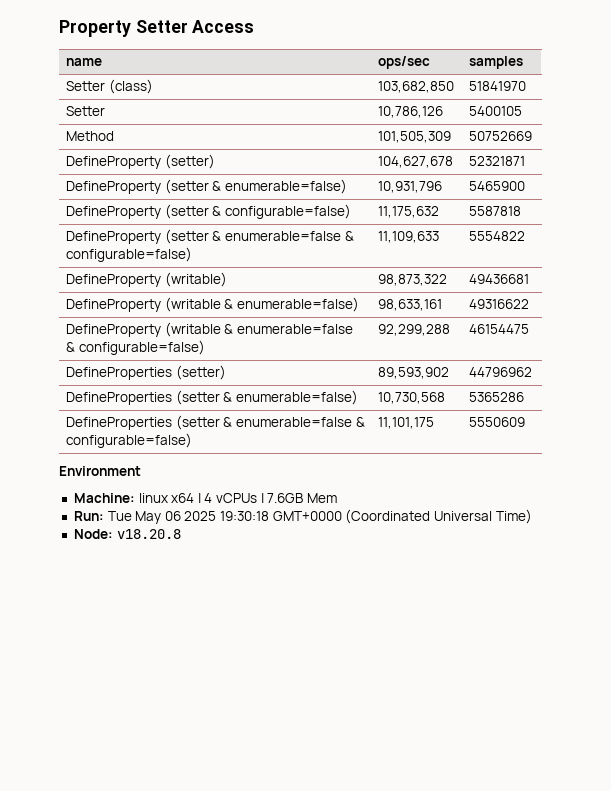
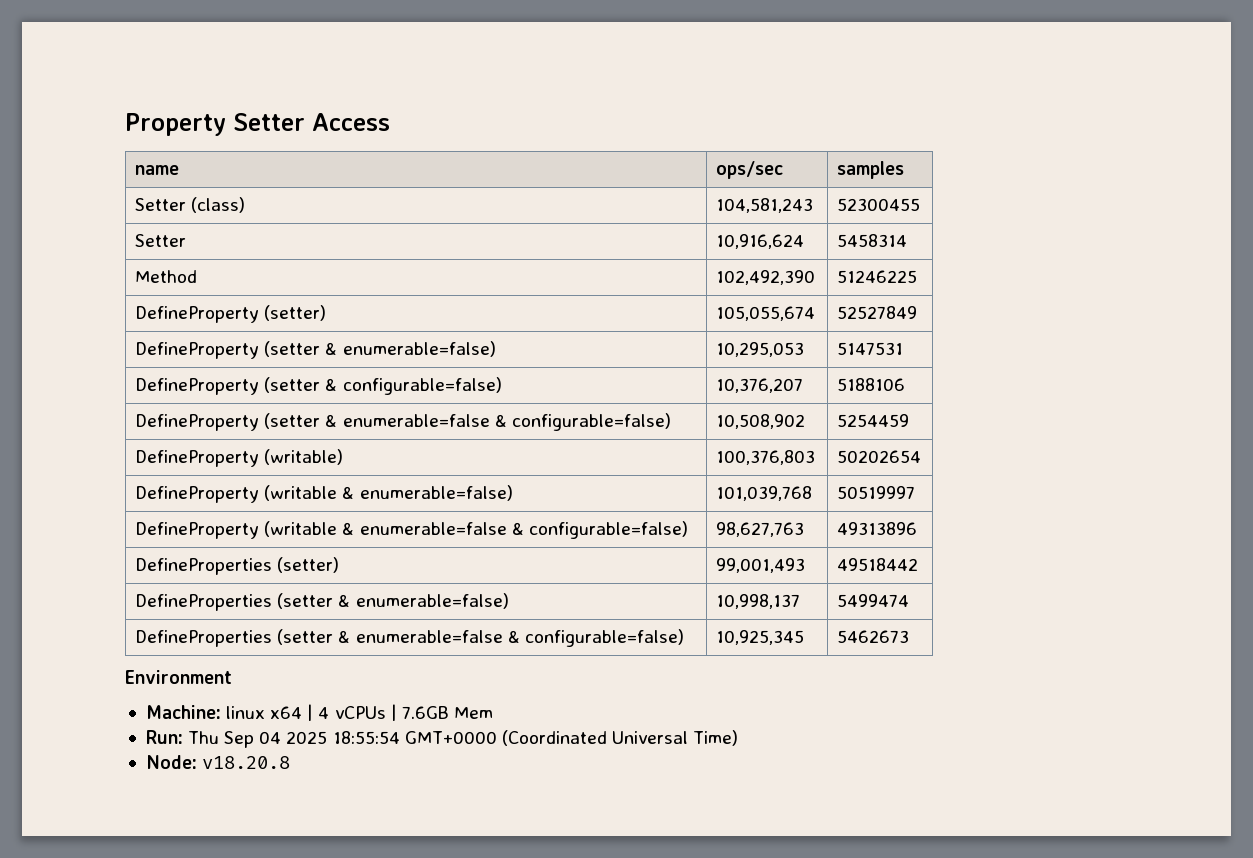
- Setter (class) | 103,682,850 | 51841970
+ Setter (class) | 104,581,243 | 52300455
- Setter | 10,786,126 | 5400105
+ Setter | 10,916,624 | 5458314
- Method | 101,505,309 | 50752669
+ Method | 102,492,390 | 51246225
- DefineProperty (setter) | 104,627,678 | 52321871
+ DefineProperty (setter) | 105,055,674 | 52527849
- DefineProperty (setter & enumerable=false) | 10,931,796 | 5465900
+ DefineProperty (setter & enumerable=false) | 10,295,053 | 5147531
- DefineProperty (setter & configurable=false) | 11,175,632 | 5587818
+ DefineProperty (setter & configurable=false) | 10,376,207 | 5188106
- DefineProperty (setter & enumerable=false & configurable=false) | 11,109,633 | 5554822
+ DefineProperty (setter & enumerable=false & configurable=false) | 10,508,902 | 5254459
- DefineProperty (writable) | 98,873,322 | 49436681
+ DefineProperty (writable) | 100,376,803 | 50202654
- DefineProperty (writable & enumerable=false) | 98,633,161 | 49316622
+ DefineProperty (writable & enumerable=false) | 101,039,768 | 50519997
- DefineProperty (writable & enumerable=false & configurable=false) | 92,299,288 | 46154475
+ DefineProperty (writable & enumerable=false & configurable=false) | 98,627,763 | 49313896
- DefineProperties (setter) | 89,593,902 | 44796962
+ DefineProperties (setter) | 99,001,493 | 49518442
- DefineProperties (setter & enumerable=false) | 10,730,568 | 5365286
+ DefineProperties (setter & enumerable=false) | 10,998,137 | 5499474
- DefineProperties (setter & enumerable=false & configurable=false) | 11,101,175 | 5550609
+ DefineProperties (setter & enumerable=false & configurable=false) | 10,925,345 | 5462673
- Run: Tue May 06 2025 19:30:18 GMT+0000 (Coordinated Universal Time)
+ Run: Thu Sep 04 2025 18:55:54 GMT+0000 (Coordinated Universal Time)

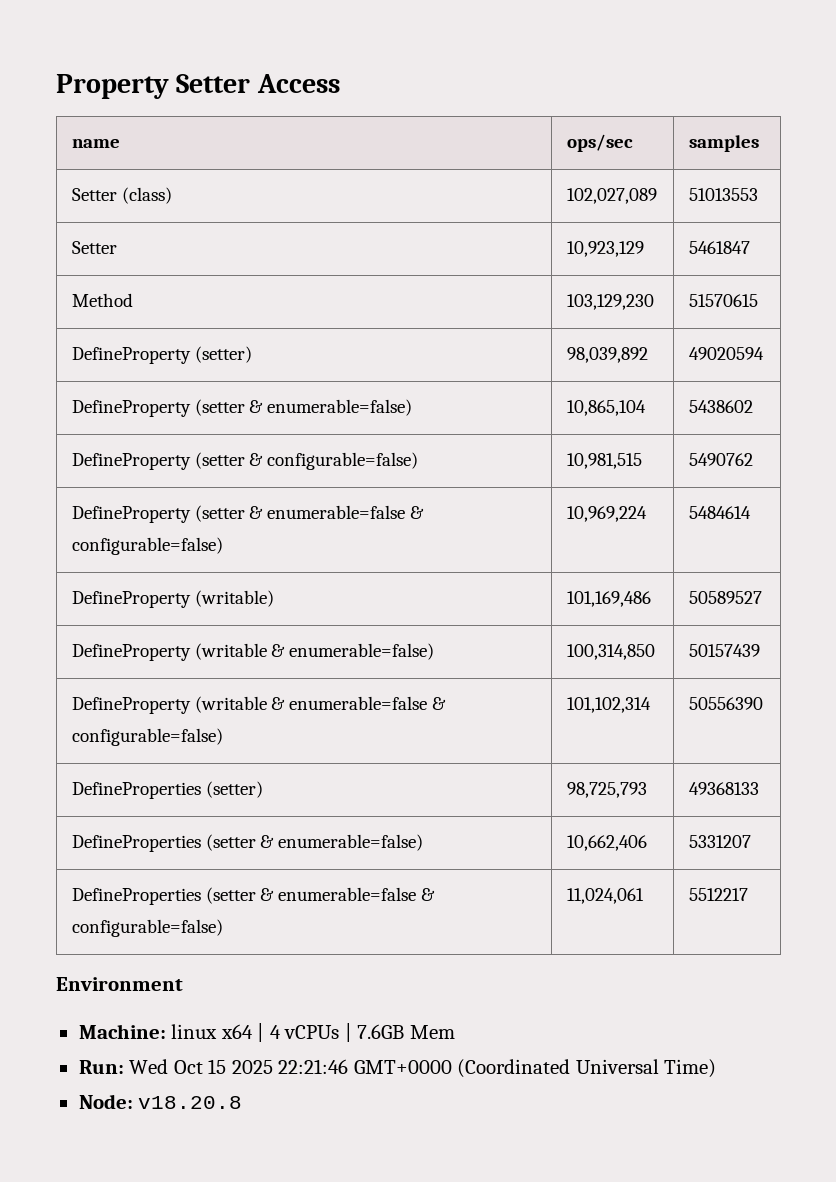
- Setter (class) | 104,581,243 | 52300455
+ Setter (class) | 102,027,089 | 51013553
- Setter | 10,916,624 | 5458314
+ Setter | 10,923,129 | 5461847
- Method | 102,492,390 | 51246225
+ Method | 103,129,230 | 51570615
- DefineProperty (setter) | 105,055,674 | 52527849
+ DefineProperty (setter) | 98,039,892 | 49020594
- DefineProperty (setter & enumerable=false) | 10,295,053 | 5147531
+ DefineProperty (setter & enumerable=false) | 10,865,104 | 5438602
- DefineProperty (setter & configurable=false) | 10,376,207 | 5188106
+ DefineProperty (setter & configurable=false) | 10,981,515 | 5490762
- DefineProperty (setter & enumerable=false & configurable=false) | 10,508,902 | 5254459
+ DefineProperty (setter & enumerable=false & configurable=false) | 10,969,224 | 5484614
- DefineProperty (writable) | 100,376,803 | 50202654
+ DefineProperty (writable) | 101,169,486 | 50589527
- DefineProperty (writable & enumerable=false) | 101,039,768 | 50519997
+ DefineProperty (writable & enumerable=false) | 100,314,850 | 50157439
- DefineProperty (writable & enumerable=false & configurable=false) | 98,627,763 | 49313896
+ DefineProperty (writable & enumerable=false & configurable=false) | 101,102,314 | 50556390
- DefineProperties (setter) | 99,001,493 | 49518442
+ DefineProperties (setter) | 98,725,793 | 49368133
- DefineProperties (setter & enumerable=false) | 10,998,137 | 5499474
+ DefineProperties (setter & enumerable=false) | 10,662,406 | 5331207
- DefineProperties (setter & enumerable=false & configurable=false) | 10,925,345 | 5462673
+ DefineProperties (setter & enumerable=false & configurable=false) | 11,024,061 | 5512217
- Run: Thu Sep 04 2025 18:55:54 GMT+0000 (Coordinated Universal Time)
+ Run: Wed Oct 15 2025 22:21:46 GMT+0000 (Coordinated Universal Time)

